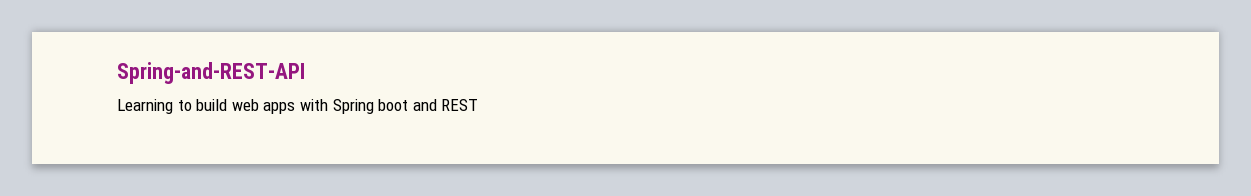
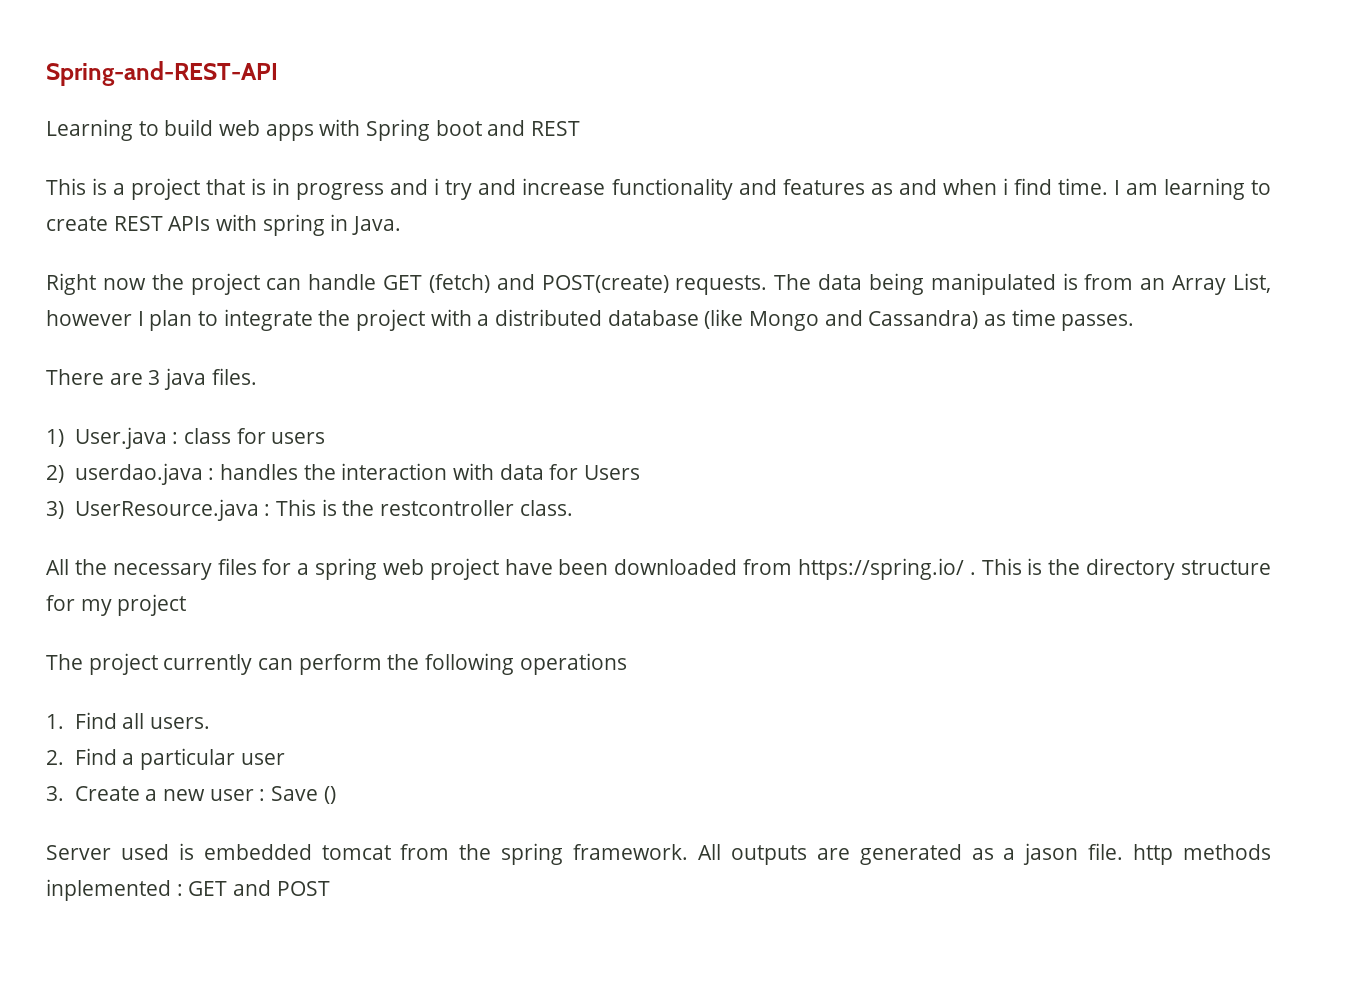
+ This is a project that is in progress and i try and increase functionality and features as and when i find time. I am learning to create REST APIs with spring in Java.
+ Right now the project can handle GET (fetch) and POST(create) requests. The data being manipulated is from an Array List, however I plan to integrate the project with a distributed database (like Mongo and Cassandra) as time passes.
+ There are 3 java files.
+ 1) User.java : class for users
+ 2) userdao.java : handles the interaction with data for Users
+ 3) UserResource.java : This is the restcontroller class.
+ All the necessary files for a spring web project have been downloaded from https://spring.io/ . This is the directory structure for my project
+ The project currently can perform the following operations
+ 1. Find all users.
+ 2. Find a particular user
+ 3. Create a new user : Save ()
+ Server used is embedded tomcat from the spring framework. All outputs are generated as a jason file. http methods inplemented : GET and POST

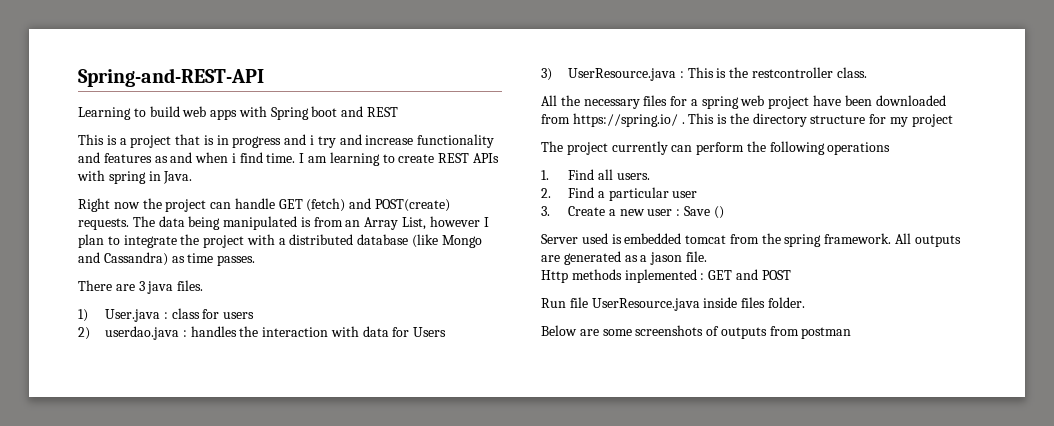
- All outputs are generated as a jason file. http methods inplemented : GET and POST
+ All outputs are generated as a jason file.
+ Http methods inplemented : GET and POST
+ Run file UserResource.java inside files folder.
+ Below are some screenshots of outputs from postman

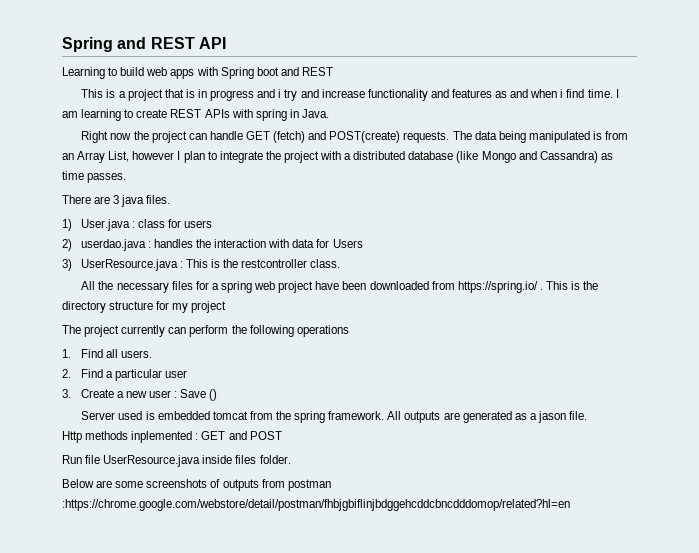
- Spring-and-REST-API
+ Spring and REST API
- Below are some screenshots of outputs from postman
+ Below are some screenshots of outputs from postman :https://chrome.google.com/webstore/detail/postman/fhbjgbiflinjbdggehcddcbncdddomop/related?hl=en

